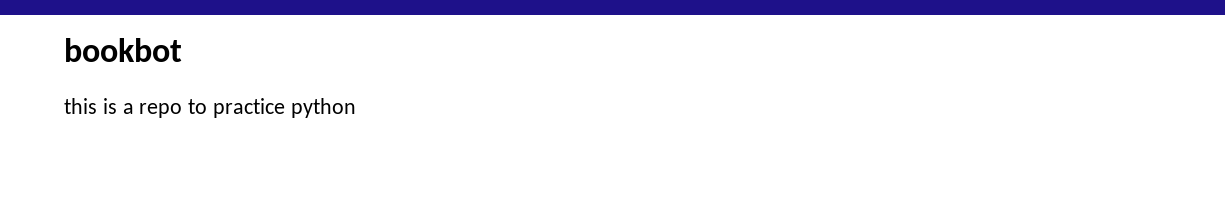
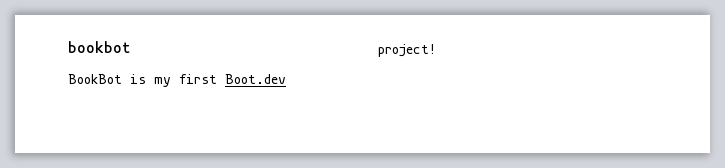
- this is a repo to practice python
+ BookBot is my first Boot.dev project!

